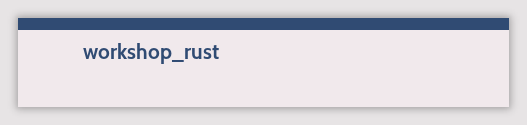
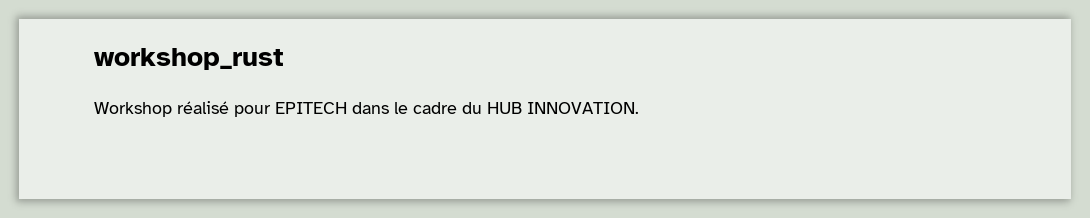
+ Workshop réalisé pour EPITECH dans le cadre du HUB INNOVATION.

